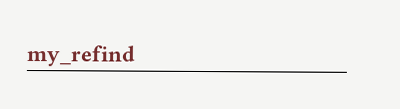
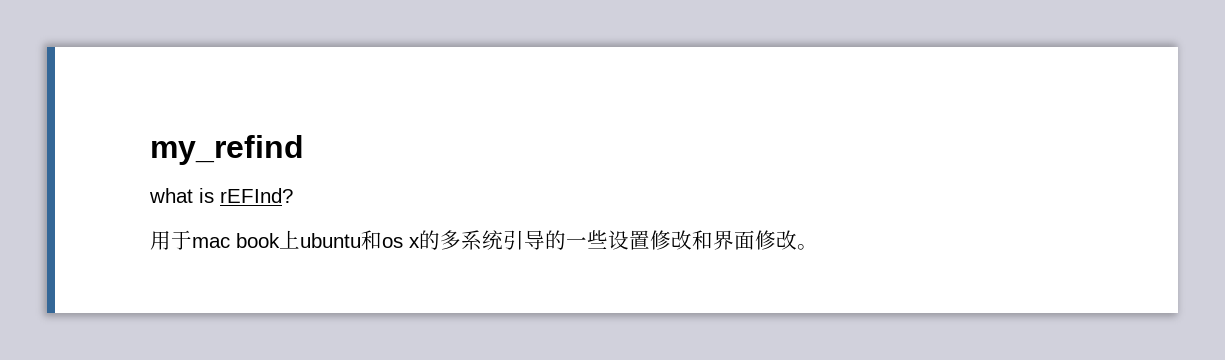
+ what is rEFInd?
+ 用于mac book上ubuntu和os x的多系统引导的一些设置修改和界面修改。

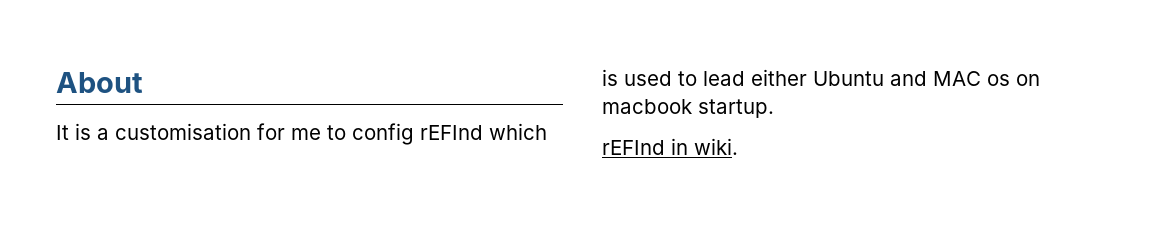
- my_refind
- what is rEFInd?
- 用于mac book上ubuntu和os x的多系统引导的一些设置修改和界面修改。
+ About
+ It is a customisation for me to config rEFInd which is used to lead either Ubuntu and MAC os on macbook startup.
+ rEFInd in wiki.

